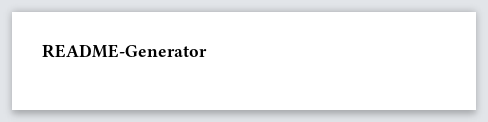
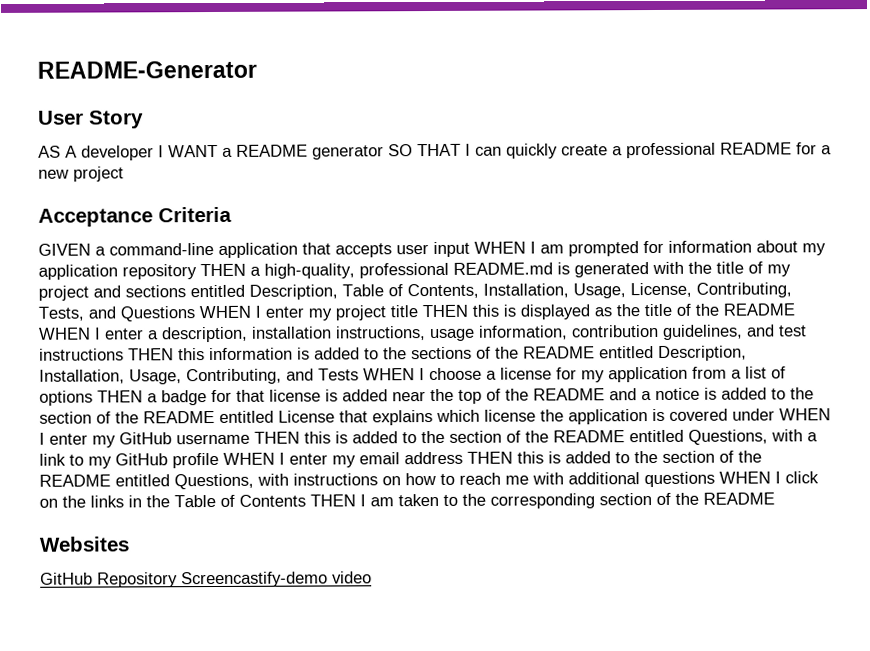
+ User Story
+ AS A developer I WANT a README generator SO THAT I can quickly create a professional README for a new project
+ Acceptance Criteria
+ GIVEN a command-line application that accepts user input WHEN I am prompted for information about my application repository THEN a high-quality, professional README.md is generated with the title of my project and sections entitled Description, Table of Contents, Installation, Usage, License, Contributing, Tests, and Questions WHEN I enter my project title THEN this is displayed as the title of the README WHEN I enter a description, installation instructions, usage information, contribution guidelines, and test instructions THEN this information is added to the sections of the README entitled Description, Installation, Usage, Contributing, and Tests WHEN I choose a license for my application from a list of options THEN a badge for that license is added near the top of the README and a notice is added to the section of the README entitled License that explains which license the application is covered under WHEN I enter my GitHub username THEN this is added to the section of the README entitled Questions, with a link to my GitHub profile WHEN I enter my email address THEN this is added to the section of the README entitled Questions, with instructions on how to reach me with additional questions WHEN I click on the links in the Table of Contents THEN I am taken to the corresponding section of the README
+ Websites
+ GitHub Repository Screencastify-demo video

